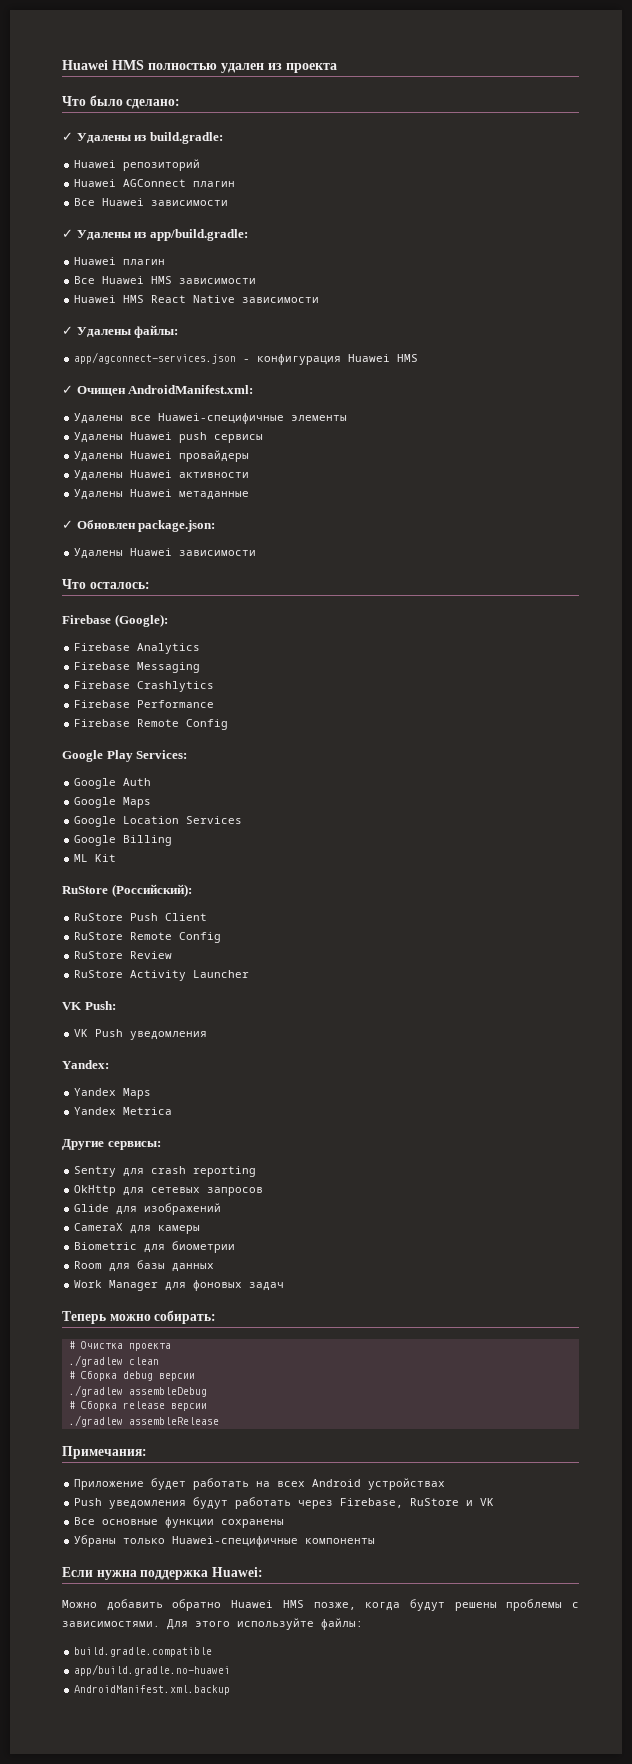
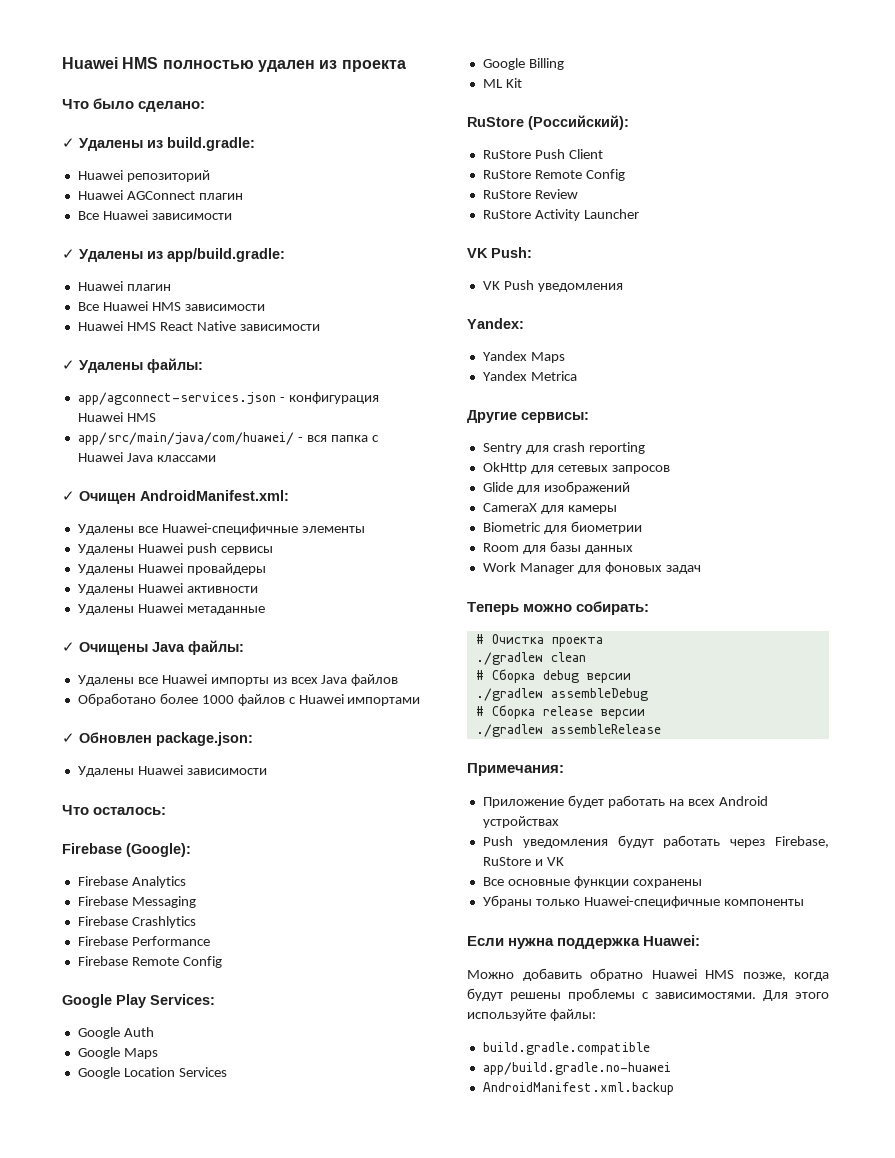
+ app/src/main/java/com/huawei/ - вся папка с Huawei Java классами
+ ✓ Очищены Java файлы:
+ Удалены все Huawei импорты из всех Java файлов
+ Обработано более 1000 файлов с Huawei импортами

